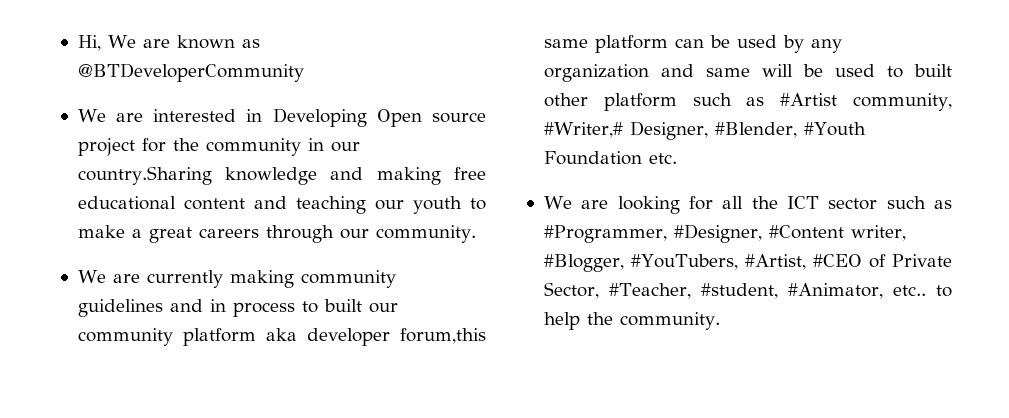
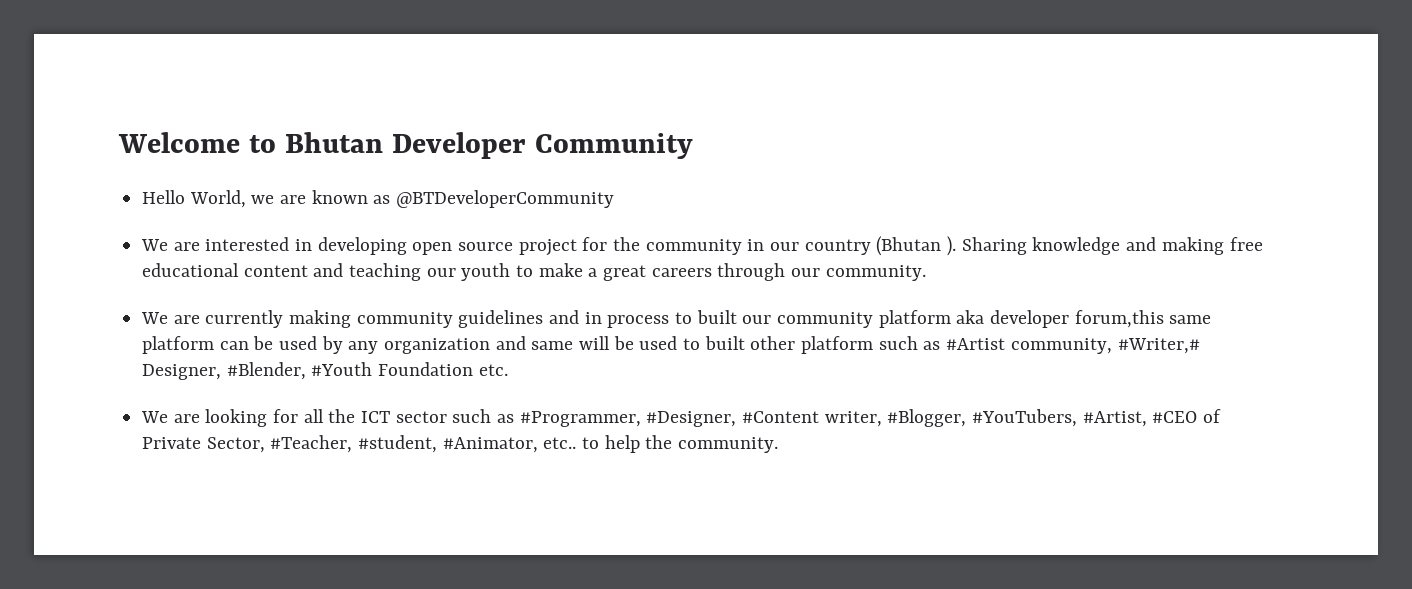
- Hi, We are known as @BTDeveloperCommunity
+ Welcome to Bhutan Developer Community
+ Hello World, we are known as @BTDeveloperCommunity
- We are interested in Developing Open source project for the community in our country.Sharing knowledge and making free educational content and teaching our youth to make a great careers through our community.
+ We are interested in developing open source project for the community in our country (Bhutan ). Sharing knowledge and making free educational content and teaching our youth to make a great careers through our community.

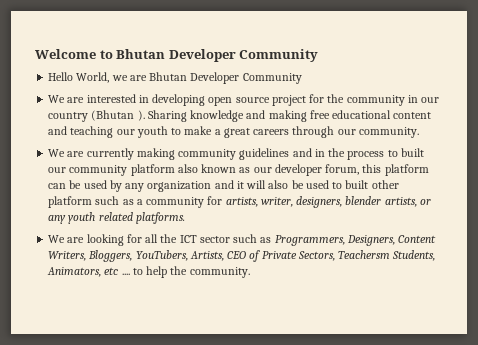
- Hello World, we are known as @BTDeveloperCommunity
+ Hello World, we are Bhutan Developer Community
- We are currently making community guidelines and in process to built our community platform aka developer forum,this same platform can be used by any organization and same will be used to built other platform such as #Artist community, #Writer,# Designer, #Blender, #Youth Foundation etc.
+ We are currently making community guidelines and in the process to built our community platform also known as our developer forum, this platform can be used by any organization and it will also be used to built other platform such as a community for artists, writer, designers, blender artists, or any youth related platforms.
- We are looking for all the ICT sector such as #Programmer, #Designer, #Content writer, #Blogger, #YouTubers, #Artist, #CEO of Private Sector, #Teacher, #student, #Animator, etc.. to help the community.
+ We are looking for all the ICT sector such as Programmers, Designers, Content Writers, Bloggers, YouTubers, Artists, CEO of Private Sectors, Teachersm Students, Animators, etc .... to help the community.

